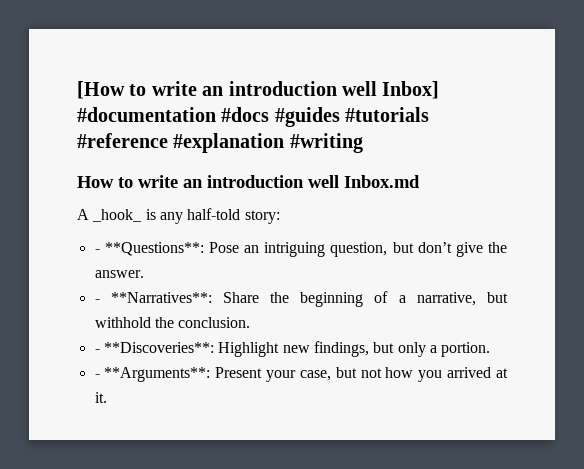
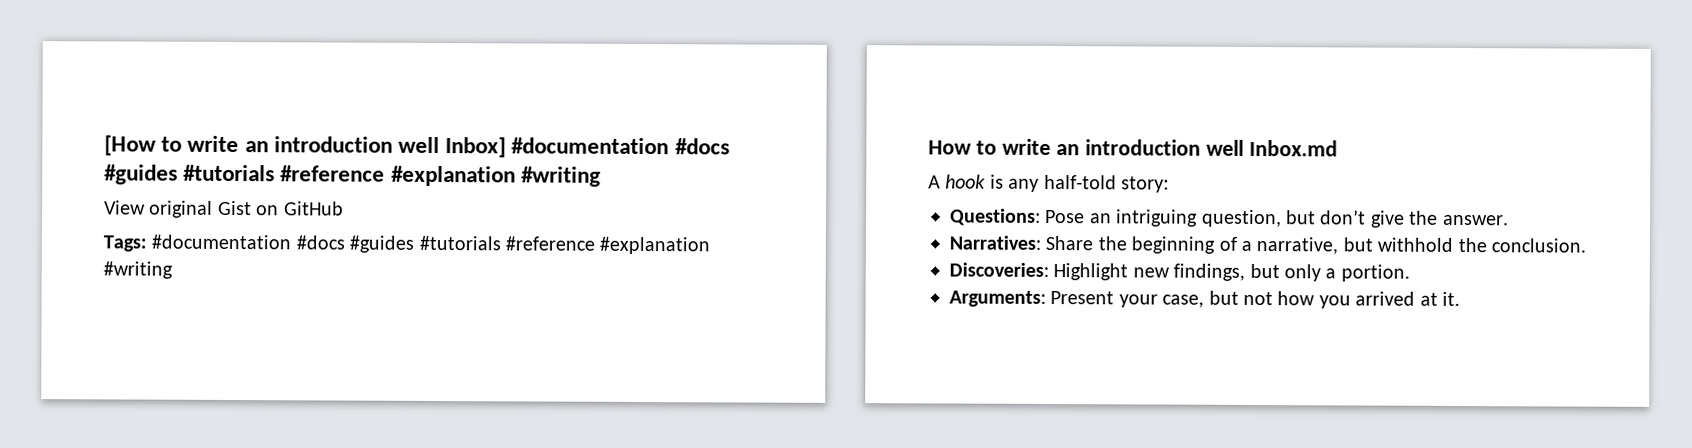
+ View original Gist on GitHub
+ Tags: #documentation #docs #guides #tutorials #reference #explanation #writing
- A _hook_ is any half-told story:
+ A hook is any half-told story:
- - **Questions**: Pose an intriguing question, but don’t give the answer.
+ Questions: Pose an intriguing question, but don’t give the answer.
- - **Narratives**: Share the beginning of a narrative, but withhold the conclusion.
+ Narratives: Share the beginning of a narrative, but withhold the conclusion.
- - **Discoveries**: Highlight new findings, but only a portion.
+ Discoveries: Highlight new findings, but only a portion.
- - **Arguments**: Present your case, but not how you arrived at it.
+ Arguments: Present your case, but not how you arrived at it.

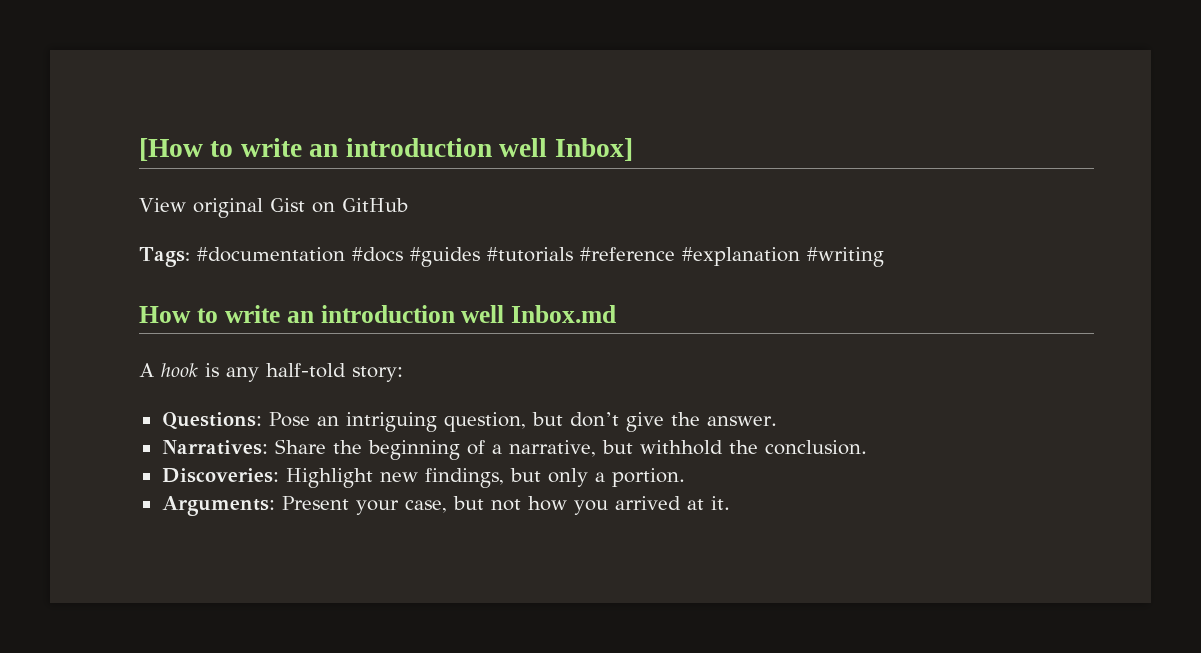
- [How to write an introduction well Inbox] #documentation #docs #guides #tutorials #reference #explanation #writing
+ [How to write an introduction well Inbox]

